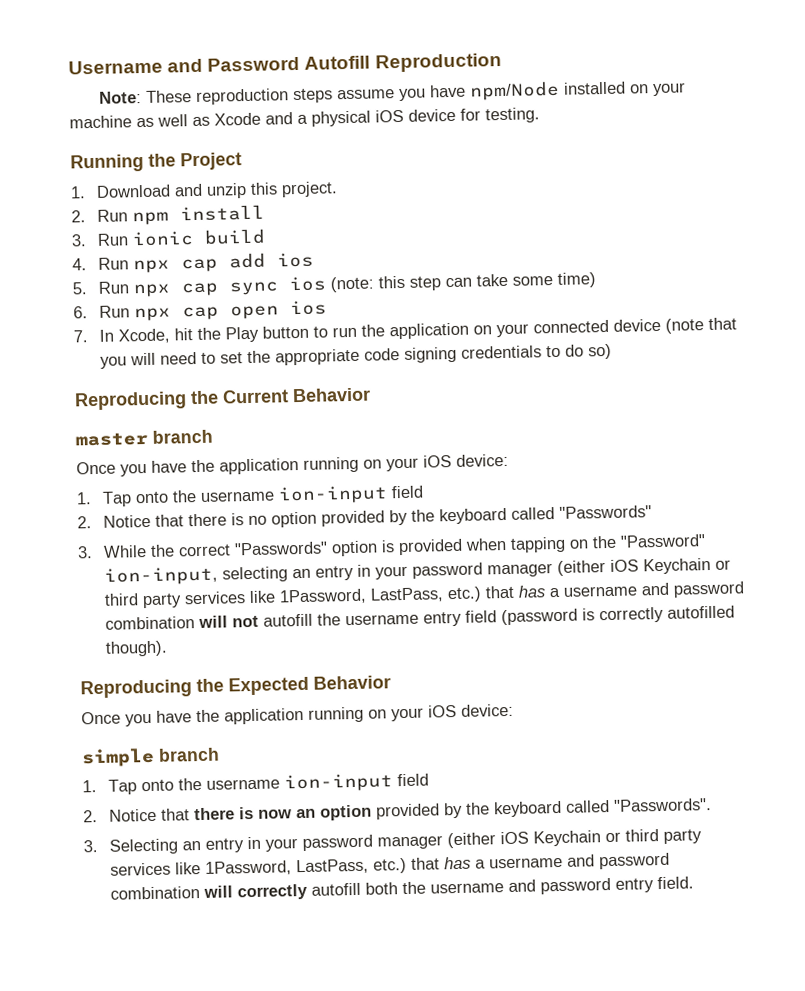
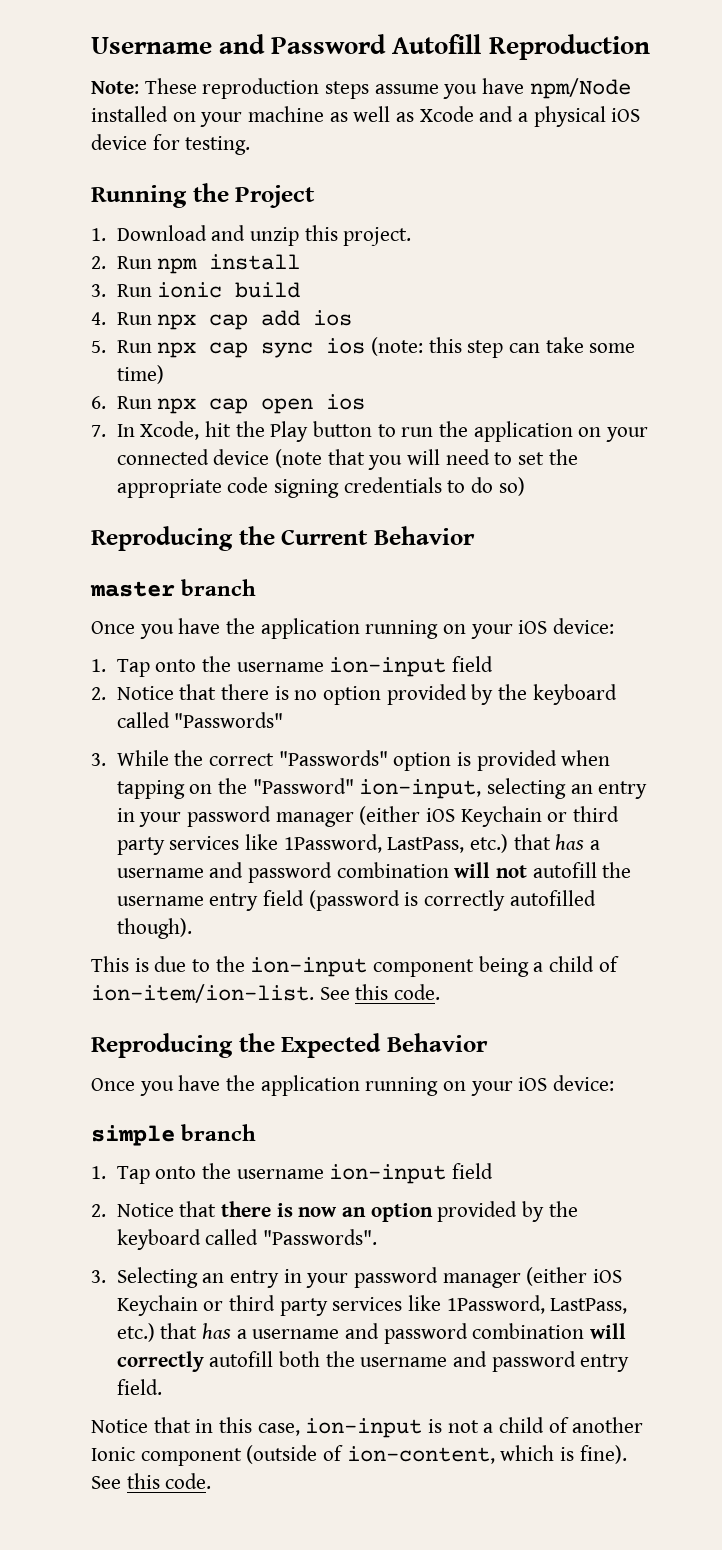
+ This is due to the ion-input component being a child of ion-item/ion-list. See this code.
+ Notice that in this case, ion-input is not a child of another Ionic component (outside of ion-content, which is fine). See this code.

